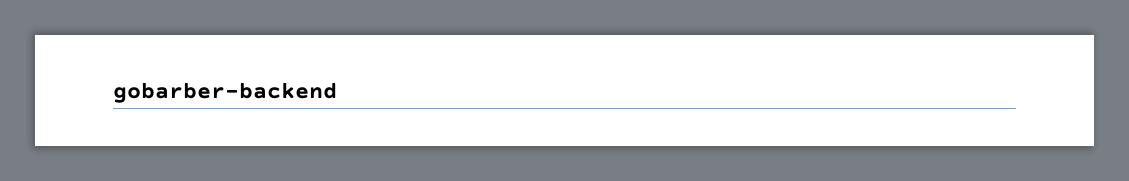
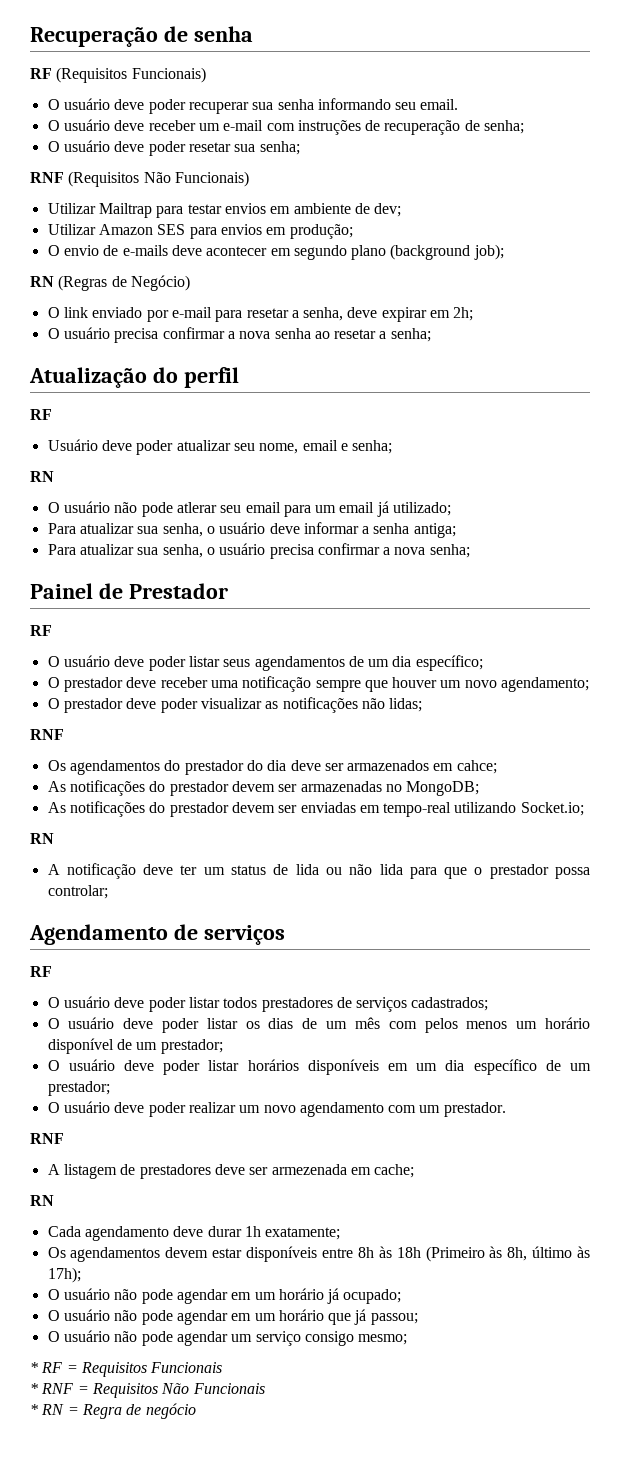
- gobarber-backend
+ Recuperação de senha
+ RF (Requisitos Funcionais)
+ O usuário deve poder recuperar sua senha informando seu email.
+ O usuário deve receber um e-mail com instruções de recuperação de senha;
+ O usuário deve poder resetar sua senha;
+ RNF (Requisitos Não Funcionais)
+ Utilizar Mailtrap para testar envios em ambiente de dev;
+ Utilizar Amazon SES para envios em produção;
+ O envio de e-mails deve acontecer em segundo plano (background job);
+ RN (Regras de Negócio)
+ O link enviado por e-mail para resetar a senha, deve expirar em 2h;
+ O usuário precisa confirmar a nova senha ao resetar a senha;
+ Atualização do perfil
+ RF
+ Usuário deve poder atualizar seu nome, email e senha;
+ RN
+ O usuário não pode atlerar seu email para um email já utilizado;
+ Para atualizar sua senha, o usuário deve informar a senha antiga;
+ Para atualizar sua senha, o usuário precisa confirmar a nova senha;
+ Painel de Prestador
+ RF
+ O usuário deve poder listar seus agendamentos de um dia específico;
+ O prestador deve receber uma notificação sempre que houver um novo agendamento;
+ O prestador deve poder visualizar as notificações não lidas;
+ RNF
+ Os agendamentos do prestador do dia deve ser armazenados em cahce;
+ As notificações do prestador devem ser armazenadas no MongoDB;
+ As notificações do prestador devem ser enviadas em tempo-real utilizando Socket.io;
+ RN
+ A notificação deve ter um status de lida ou não lida para que o prestador possa controlar;
+ Agendamento de serviços
+ RF
+ O usuário deve poder listar todos prestadores de serviços cadastrados;
+ O usuário deve poder listar os dias de um mês com pelos menos um horário disponível de um prestador;
+ O usuário deve poder listar horários disponíveis em um dia específico de um prestador;
+ O usuário deve poder realizar um novo agendamento com um prestador.
+ RNF
+ A listagem de prestadores deve ser armezenada em cache;
+ RN
+ Cada agendamento deve durar 1h exatamente;
+ Os agendamentos devem estar disponíveis entre 8h às 18h (Primeiro às 8h, último às 17h);
+ O usuário não pode agendar em um horário já ocupado;
+ O usuário não pode agendar em um horário que já passou;
+ O usuário não pode agendar um serviço consigo mesmo;
+ * RF = Requisitos Funcionais
+ * RNF = Requisitos Não Funcionais
+ * RN = Regra de negócio

